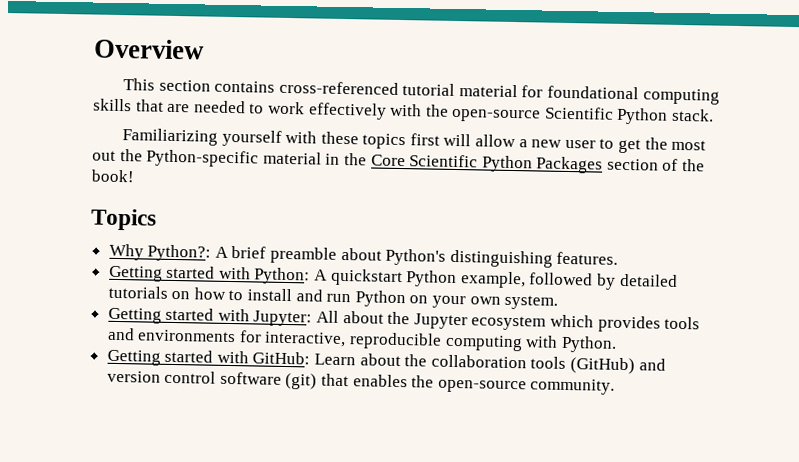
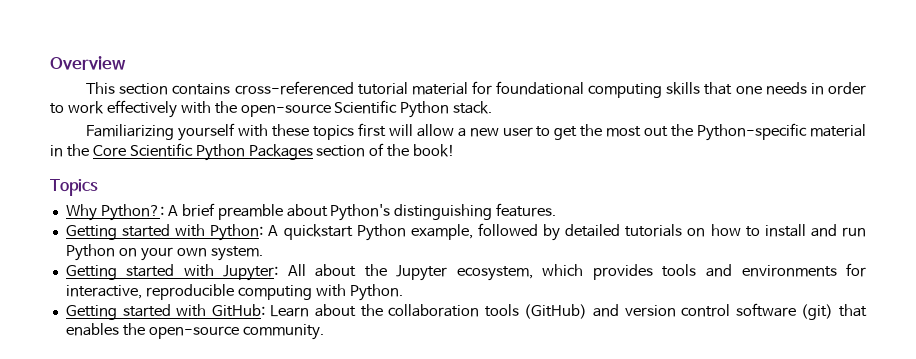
- This section contains cross-referenced tutorial material for foundational computing skills that are needed to work effectively with the open-source Scientific Python stack.
+ This section contains cross-referenced tutorial material for foundational computing skills that one needs in order to work effectively with the open-source Scientific Python stack.
- Getting started with Jupyter: All about the Jupyter ecosystem which provides tools and environments for interactive, reproducible computing with Python.
+ Getting started with Jupyter: All about the Jupyter ecosystem, which provides tools and environments for interactive, reproducible computing with Python.

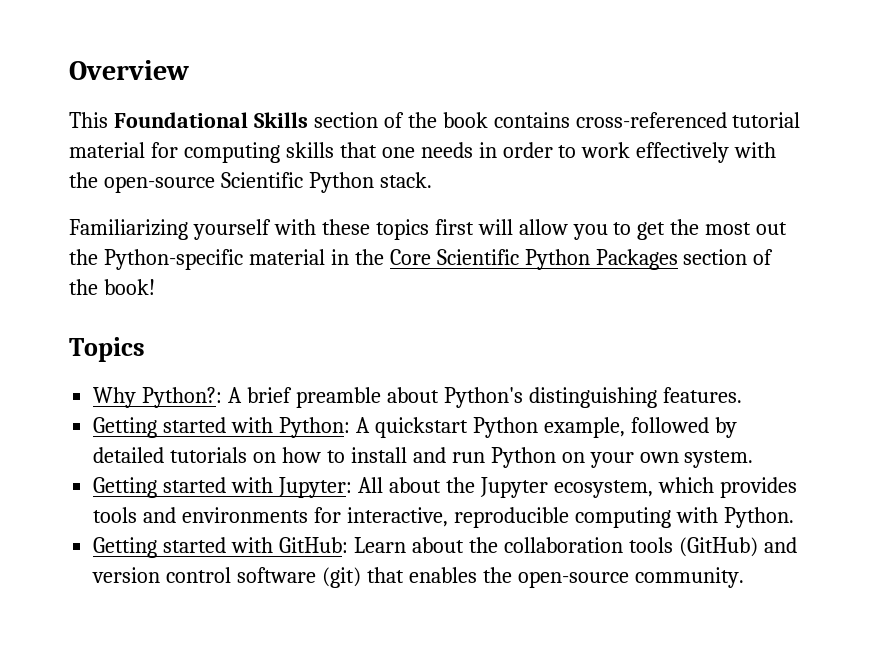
- This section contains cross-referenced tutorial material for foundational computing skills that one needs in order to work effectively with the open-source Scientific Python stack.
+ This Foundational Skills section of the book contains cross-referenced tutorial material for computing skills that one needs in order to work effectively with the open-source Scientific Python stack.
- Familiarizing yourself with these topics first will allow a new user to get the most out the Python-specific material in the Core Scientific Python Packages section of the book!
+ Familiarizing yourself with these topics first will allow you to get the most out the Python-specific material in the Core Scientific Python Packages section of the book!

